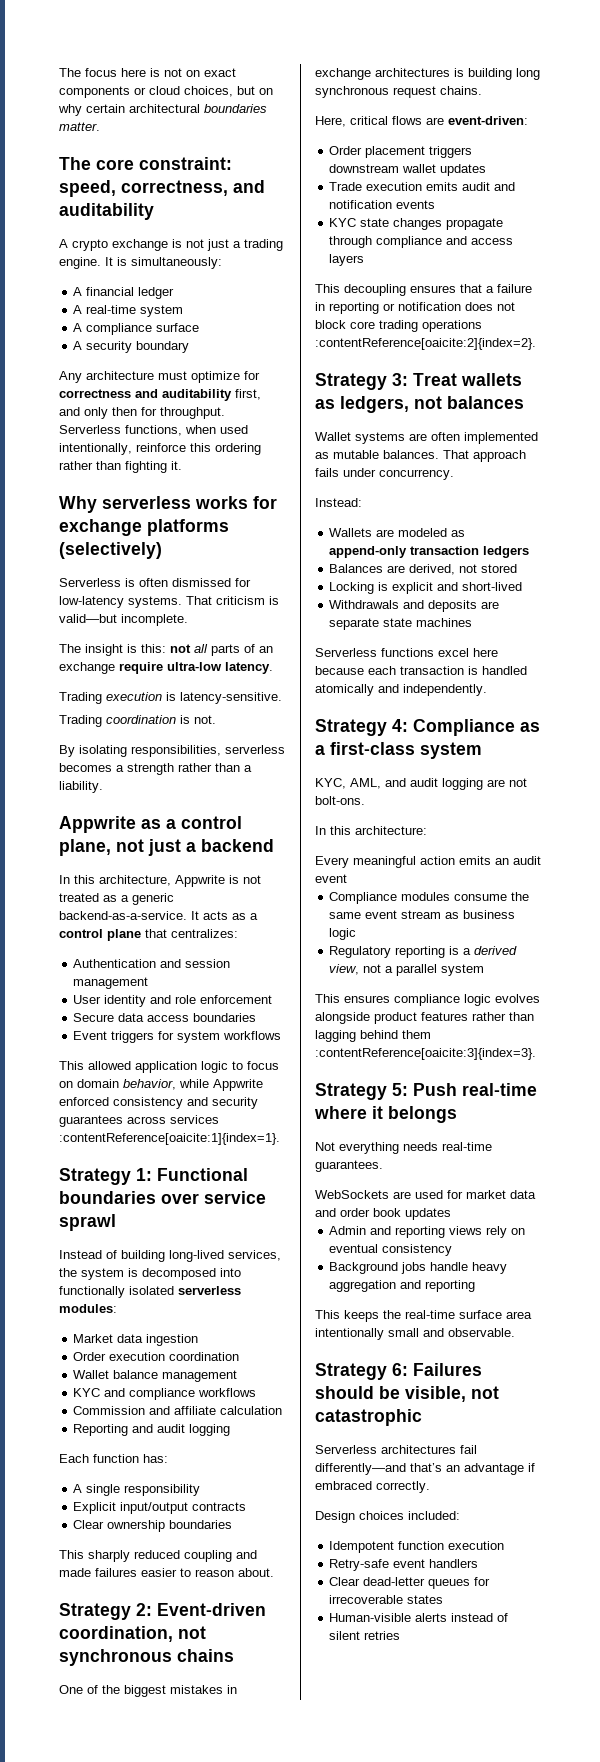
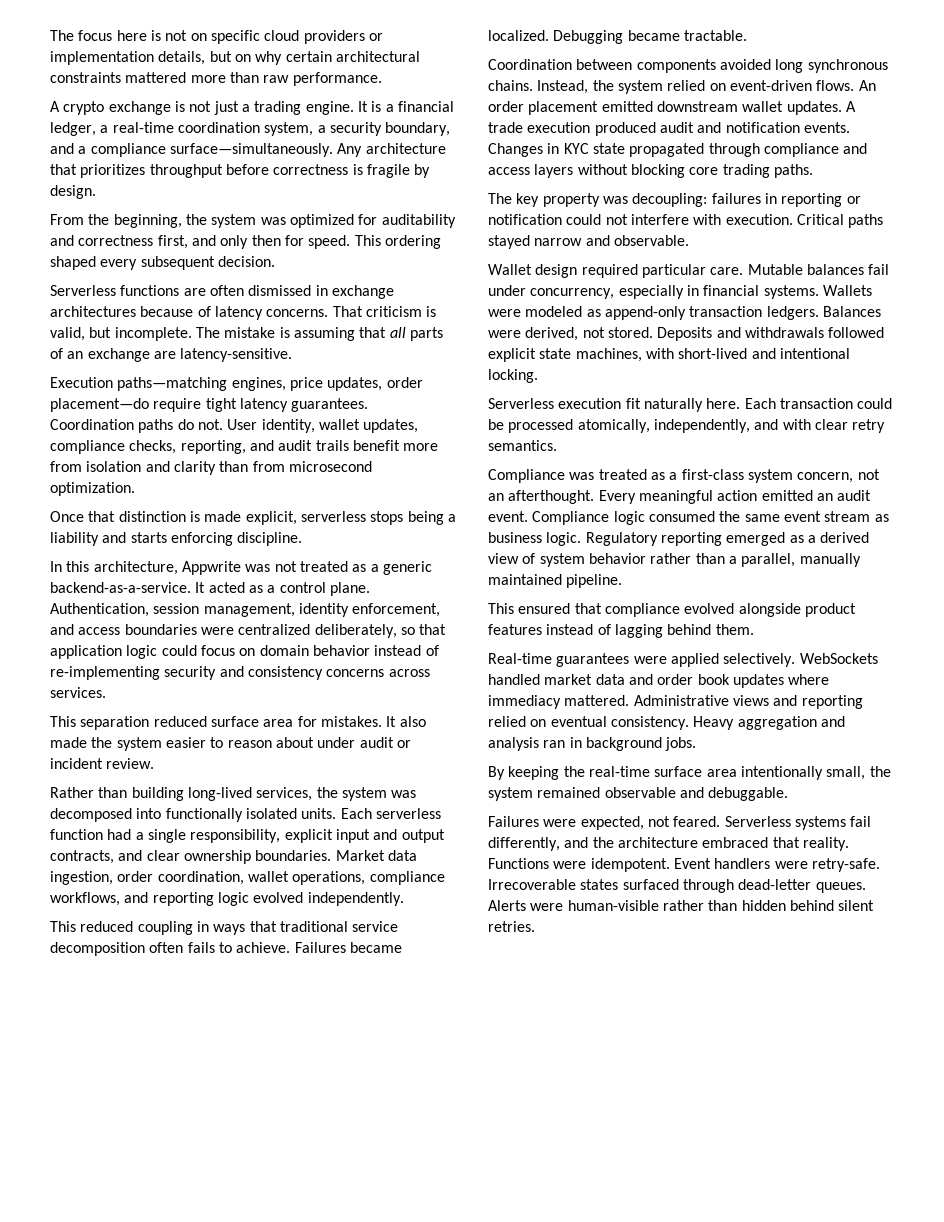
- The focus here is not on exact components or cloud choices, but on why certain architectural boundaries matter.
- The core constraint: speed, correctness, and auditability
+ The focus here is not on specific cloud providers or implementation details, but on why certain architectural constraints mattered more than raw performance.
- It is simultaneously:
- A financial ledger
- A real-time system
- A compliance surface
- A security boundary
- Any architecture must optimize for correctness and auditability first, and only then for throughput. Serverless functions, when used intentionally, reinforce this ordering rather than fighting it.
- Why serverless works for exchange platforms (selectively)
- Serverless is often dismissed for low-latency systems.
+ It is a financial ledger, a real-time coordination system, a security boundary, and a compliance surface—simultaneously. Any architecture that prioritizes throughput before correctness is fragile by design.
+ From the beginning, the system was optimized for auditability and correctness first, and only then for speed. This ordering shaped every subsequent decision.
+ Serverless functions are often dismissed in exchange architectures because of latency concerns.
- That criticism is valid—but incomplete.
- The insight is this: not all parts of an exchange require ultra-low latency.
- Trading execution is latency-sensitive.
- Trading coordination is not.
- By isolating responsibilities, serverless becomes a strength rather than a liability.
- Appwrite as a control plane, not just a backend
+ That criticism is valid, but incomplete. The mistake is assuming that all parts of an exchange are latency-sensitive.
+ Execution paths—matching engines, price updates, order placement—do require tight latency guarantees. Coordination paths do not. User identity, wallet updates, compliance checks, reporting, and audit trails benefit more from isolation and clarity than from microsecond optimization.
+ Once that distinction is made explicit, serverless stops being a liability and starts enforcing discipline.
- In this architecture, Appwrite is not treated as a generic backend-as-a-service.
+ In this architecture, Appwrite was not treated as a generic backend-as-a-service.
- It acts as a control plane that centralizes:
- Authentication and session management
- User identity and role enforcement
- Secure data access boundaries
- Event triggers for system workflows
- This allowed application logic to focus on domain behavior, while Appwrite enforced consistency and security guarantees across services :contentReference[oaicite:1]{index=1}.
- Strategy 1: Functional boundaries over service sprawl
- Instead of building long-lived services, the system is decomposed into functionally isolated serverless modules:
- Market data ingestion
- Order execution coordination
- Wallet balance management
- KYC and compliance workflows
- Commission and affiliate calculation
- Reporting and audit logging
- Each function has:
- A single responsibility
- Explicit input/output contracts
- Clear ownership boundaries
- This sharply reduced coupling and made failures easier to reason about.
- Strategy 2: Event-driven coordination, not synchronous chains
- One of the biggest mistakes in exchange architectures is building long synchronous request chains.
- Here, critical flows are event-driven:
- Order placement triggers downstream wallet updates
- Trade execution emits audit and notification events
- KYC state changes propagate through compliance and access layers
- This decoupling ensures that a failure in reporting or notification does not block core trading operations :contentReference[oaicite:2]{index=2}.
- Strategy 3: Treat wallets as ledgers, not balances
- Wallet systems are often implemented as mutable balances. That approach fails under concurrency.
- Instead:
- Wallets are modeled as append-only transaction ledgers
- Balances are derived, not stored
- Locking is explicit and short-lived
- Withdrawals and deposits are separate state machines
- Serverless functions excel here because each transaction is handled atomically and independently.
- Strategy 4: Compliance as a first-class system
- KYC, AML, and audit logging are not bolt-ons.
- In this architecture:
- Every meaningful action emits an audit event
- Compliance modules consume the same event stream as business logic
- Regulatory reporting is a derived view, not a parallel system
- This ensures compliance logic evolves alongside product features rather than lagging behind them :contentReference[oaicite:3]{index=3}.
- Strategy 5: Push real-time where it belongs
- Not everything needs real-time guarantees.
- WebSockets are used for market data and order book updates
- Admin and reporting views rely on eventual consistency
- Background jobs handle heavy aggregation and reporting
- This keeps the real-time surface area intentionally small and observable.
- Strategy 6: Failures should be visible, not catastrophic
- Serverless architectures fail differently—and that’s an advantage if embraced correctly.
- Design choices included:
- Idempotent function execution
- Retry-safe event handlers
- Clear dead-letter queues for irrecoverable states
- Human-visible alerts instead of silent retries
+ It acted as a control plane. Authentication, session management, identity enforcement, and access boundaries were centralized deliberately, so that application logic could focus on domain behavior instead of re-implementing security and consistency concerns across services.
+ This separation reduced surface area for mistakes. It also made the system easier to reason about under audit or incident review.
+ Rather than building long-lived services, the system was decomposed into functionally isolated units. Each serverless function had a single responsibility, explicit input and output contracts, and clear ownership boundaries. Market data ingestion, order coordination, wallet operations, compliance workflows, and reporting logic evolved independently.
+ This reduced coupling in ways that traditional service decomposition often fails to achieve. Failures became localized. Debugging became tractable.
+ Coordination between components avoided long synchronous chains. Instead, the system relied on event-driven flows. An order placement emitted downstream wallet updates. A trade execution produced audit and notification events. Changes in KYC state propagated through compliance and access layers without blocking core trading paths.
+ The key property was decoupling: failures in reporting or notification could not interfere with execution. Critical paths stayed narrow and observable.
+ Wallet design required particular care. Mutable balances fail under concurrency, especially in financial systems. Wallets were modeled as append-only transaction ledgers. Balances were derived, not stored. Deposits and withdrawals followed explicit state machines, with short-lived and intentional locking.
+ Serverless execution fit naturally here. Each transaction could be processed atomically, independently, and with clear retry semantics.
+ Compliance was treated as a first-class system concern, not an afterthought. Every meaningful action emitted an audit event. Compliance logic consumed the same event stream as business logic. Regulatory reporting emerged as a derived view of system behavior rather than a parallel, manually maintained pipeline.
+ This ensured that compliance evolved alongside product features instead of lagging behind them.
+ Real-time guarantees were applied selectively. WebSockets handled market data and order book updates where immediacy mattered. Administrative views and reporting relied on eventual consistency. Heavy aggregation and analysis ran in background jobs.
+ By keeping the real-time surface area intentionally small, the system remained observable and debuggable.
+ Failures were expected, not feared. Serverless systems fail differently, and the architecture embraced that reality. Functions were idempotent. Event handlers were retry-safe. Irrecoverable states surfaced through dead-letter queues. Alerts were human-visible rather than hidden behind silent retries.

